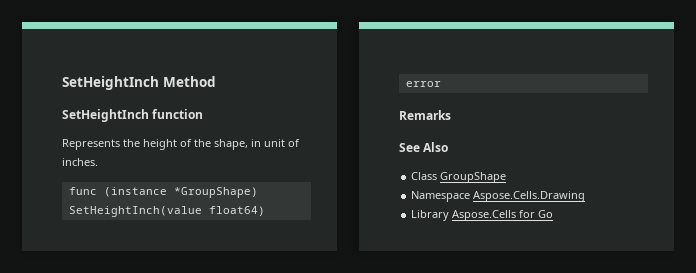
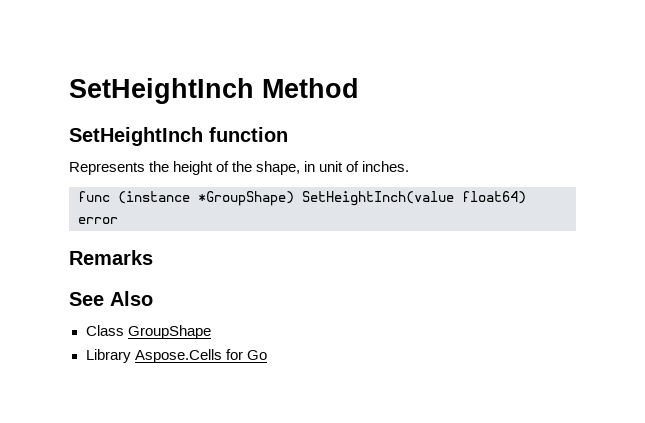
- Namespace Aspose.Cells.Drawing

